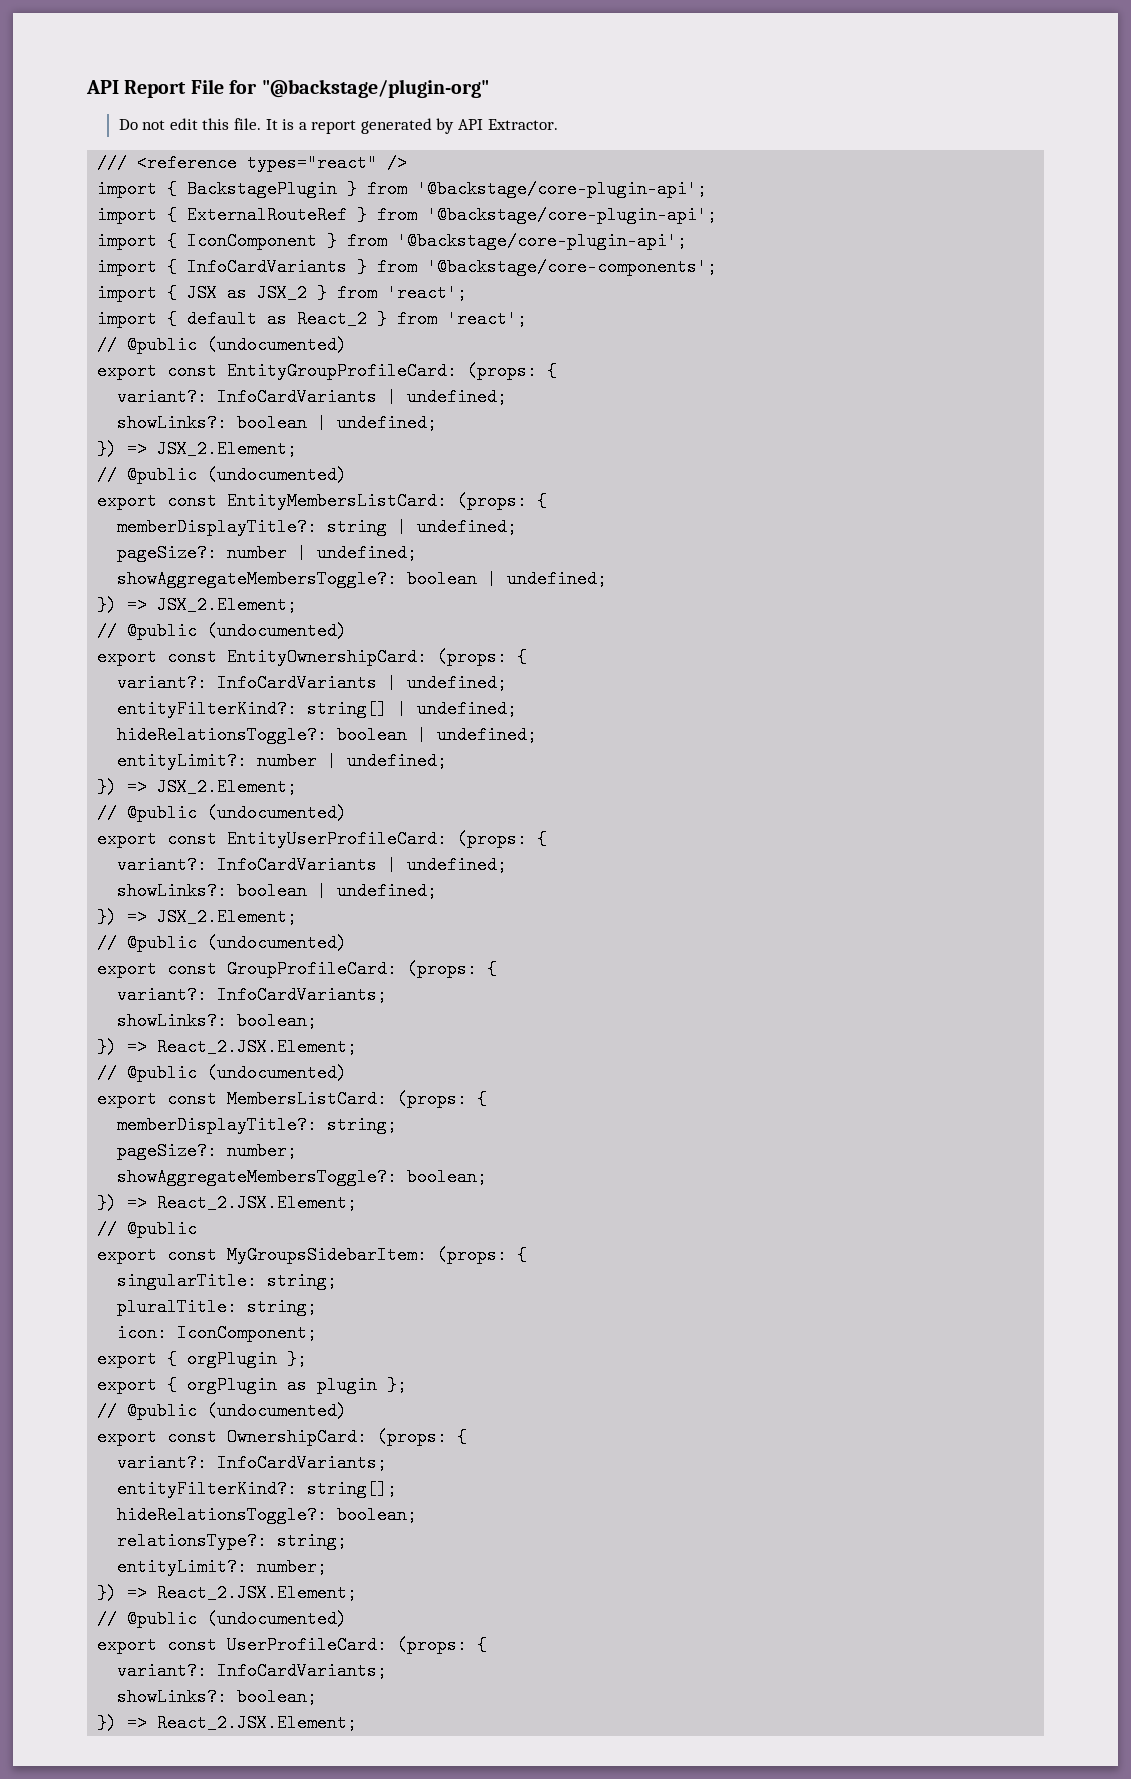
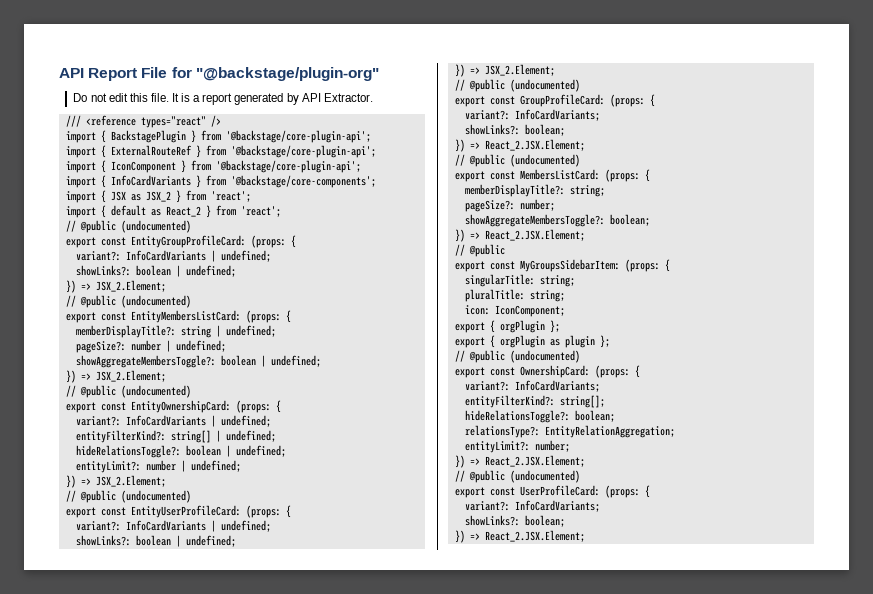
- relationsType?: string;
+ relationsType?: EntityRelationAggregation;

